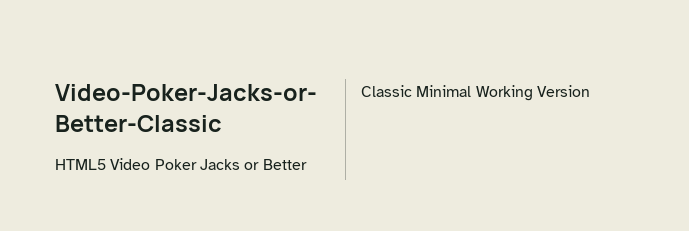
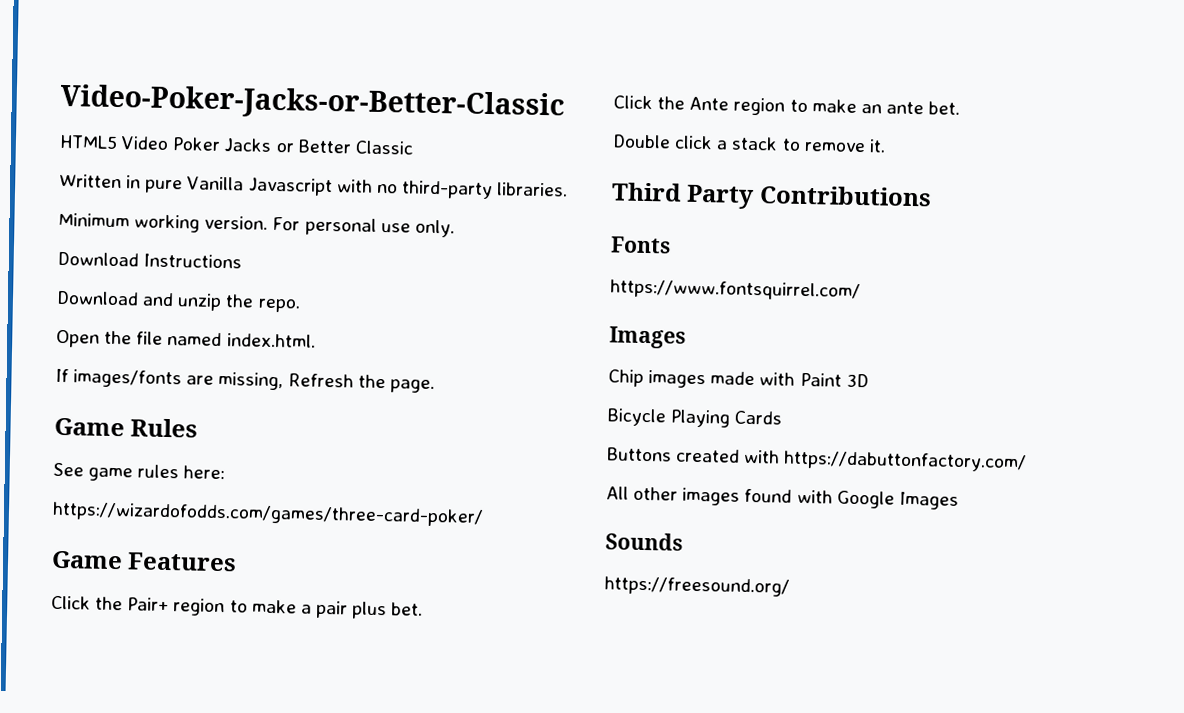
- HTML5 Video Poker Jacks or Better Classic Minimal Working Version
+ HTML5 Video Poker Jacks or Better Classic
+ Written in pure Vanilla Javascript with no third-party libraries.
+ Minimum working version. For personal use only.
+ Download Instructions
+ Download and unzip the repo.
+ Open the file named index.html.
+ If images/fonts are missing, Refresh the page.
+ Game Rules
+ See game rules here:
+ https://wizardofodds.com/games/three-card-poker/
+ Game Features
+ Click the Pair+ region to make a pair plus bet.
+ Click the Ante region to make an ante bet.
+ Double click a stack to remove it.
+ Third Party Contributions
+ Fonts
+ https://www.fontsquirrel.com/
+ Images
+ Chip images made with Paint 3D
+ Bicycle Playing Cards
+ Buttons created with https://dabuttonfactory.com/
+ All other images found with Google Images
+ Sounds
+ https://freesound.org/

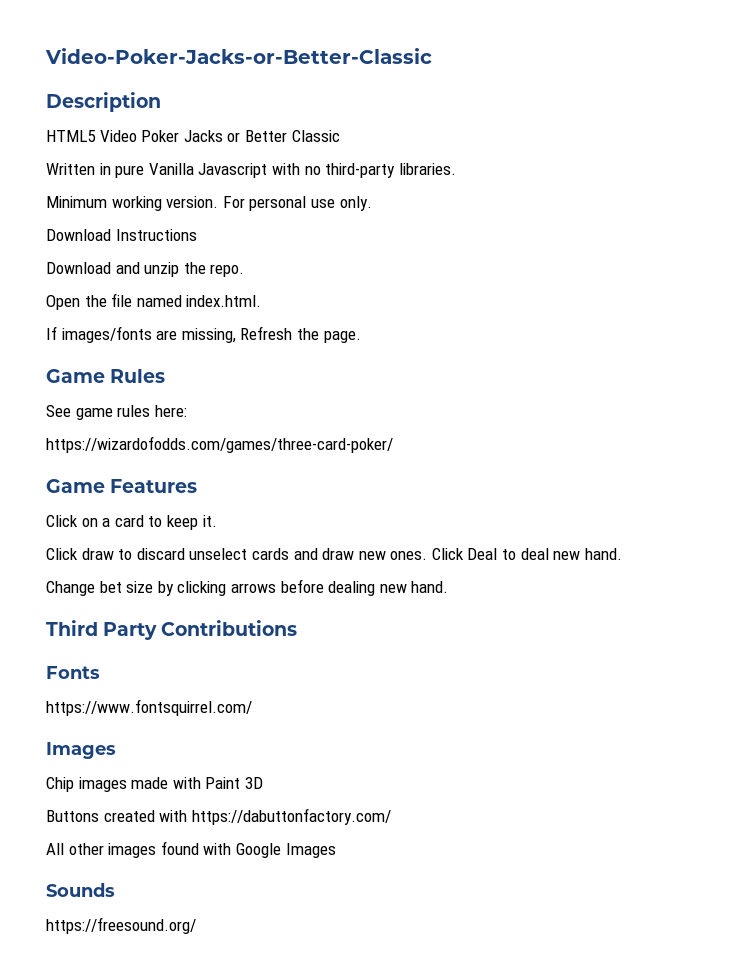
+ Description
- Click the Pair+ region to make a pair plus bet.
- Click the Ante region to make an ante bet.
- Double click a stack to remove it.
+ Click on a card to keep it.
+ Click draw to discard unselect cards and draw new ones. Click Deal to deal new hand.
+ Change bet size by clicking arrows before dealing new hand.
- Bicycle Playing Cards

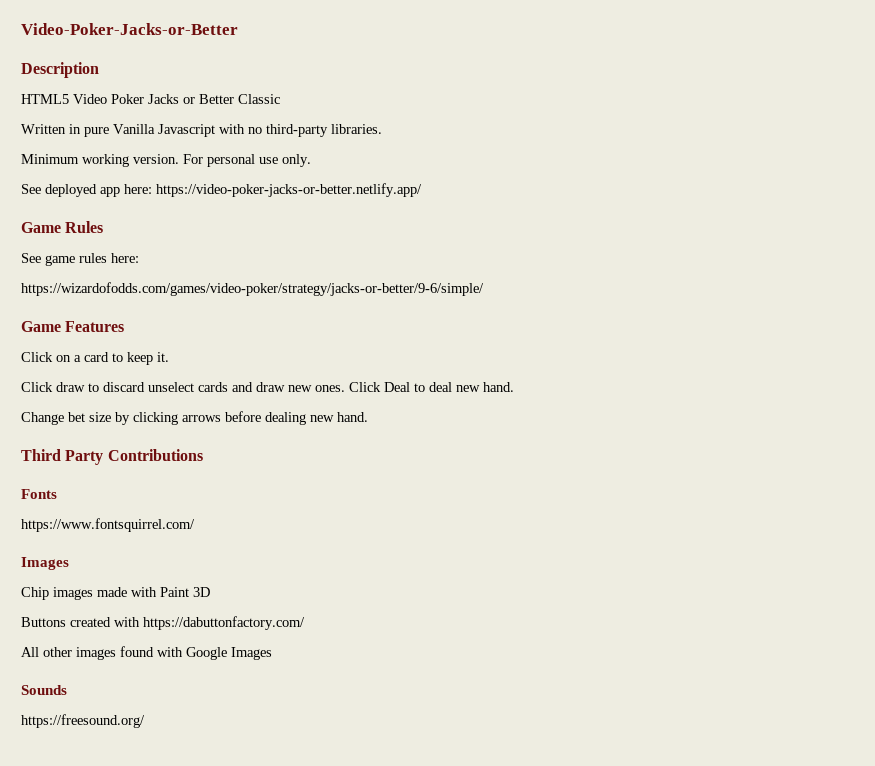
- Video-Poker-Jacks-or-Better-Classic
+ Video-Poker-Jacks-or-Better
- Download Instructions
- Download and unzip the repo.
- Open the file named index.html.
- If images/fonts are missing, Refresh the page.
+ See deployed app here: https://video-poker-jacks-or-better.netlify.app/
- https://wizardofodds.com/games/three-card-poker/
+ https://wizardofodds.com/games/video-poker/strategy/jacks-or-better/9-6/simple/

